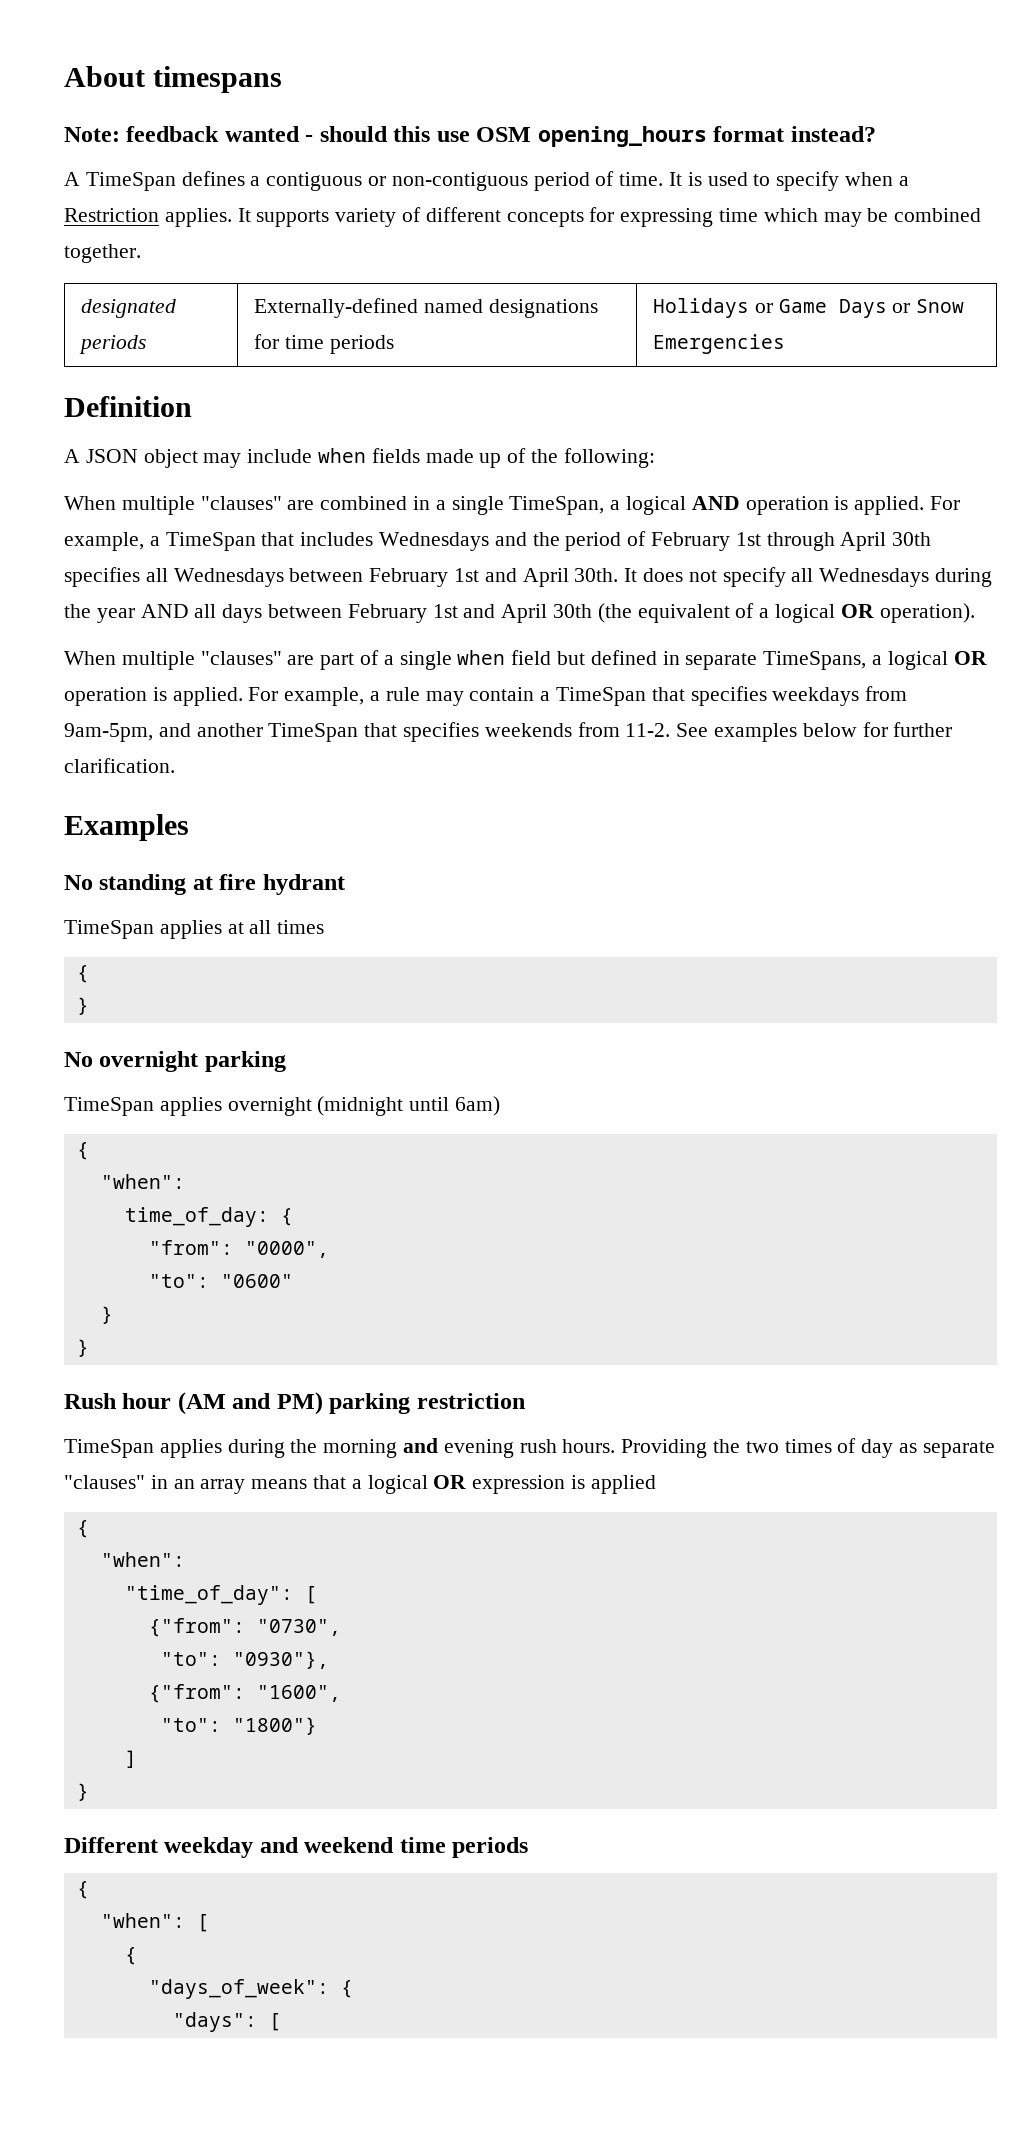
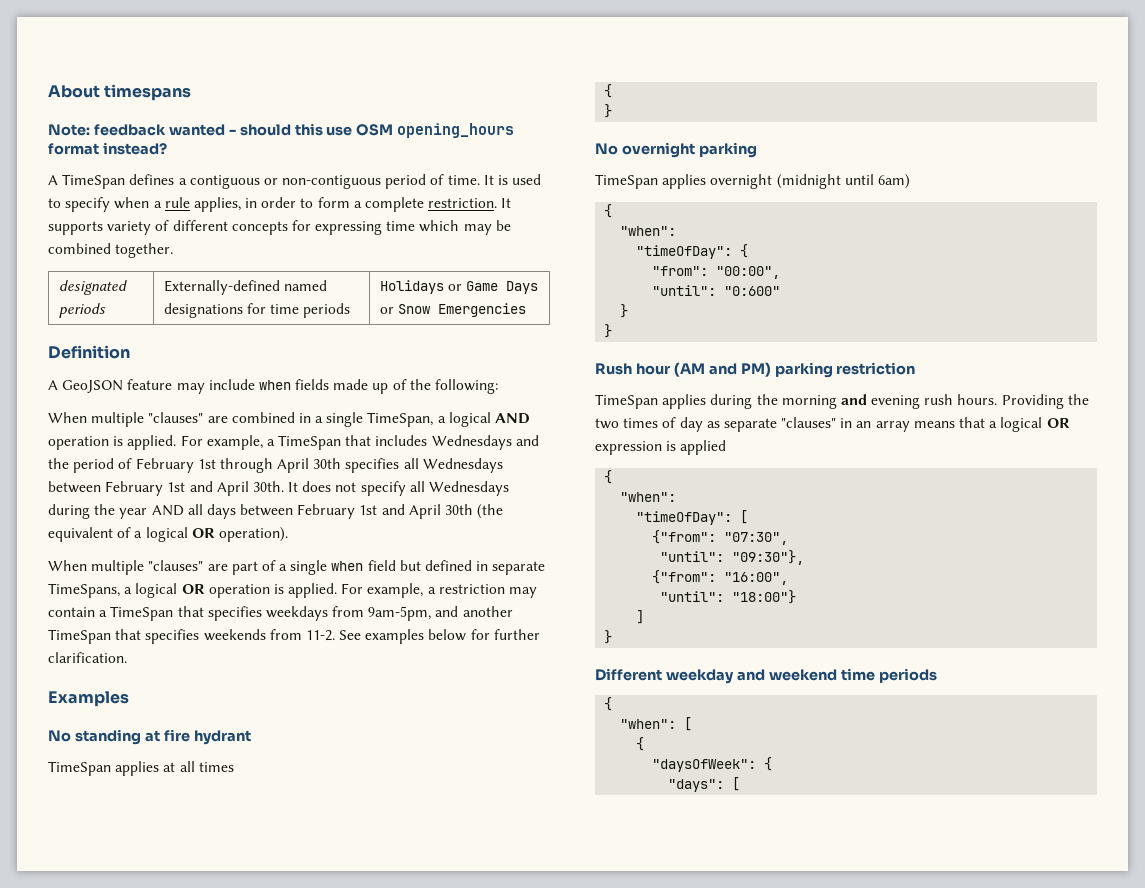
- It is used to specify when a Restriction applies.
+ It is used to specify when a rule applies, in order to form a complete restriction.
- A JSON object may include when fields made up of the following:
+ A GeoJSON feature may include when fields made up of the following:
- For example, a rule may contain a TimeSpan that specifies weekdays from 9am-5pm, and another TimeSpan that specifies weekends from 11-2.
+ For example, a restriction may contain a TimeSpan that specifies weekdays from 9am-5pm, and another TimeSpan that specifies weekends from 11-2.
- time_of_day: {
+ "timeOfDay": {
- "from": "0000",
- "to": "0600"
+ "from": "00:00",
+ "until": "0:600"
- "time_of_day": [
+ "timeOfDay": [
- {"from": "0730",
- "to": "0930"},
- {"from": "1600",
- "to": "1800"}
+ {"from": "07:30",
+ "until": "09:30"},
+ {"from": "16:00",
+ "until": "18:00"}
- "days_of_week": {
+ "daysOfWeek": {

